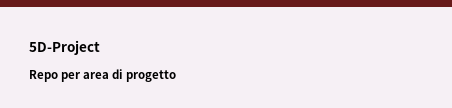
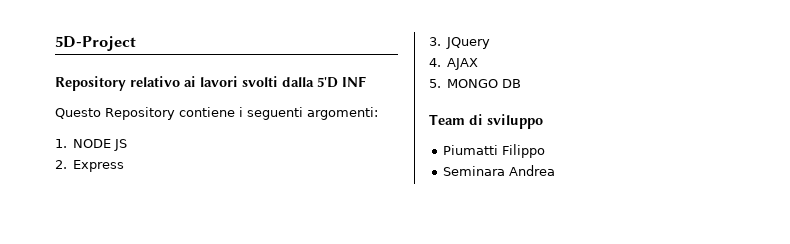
- Repo per area di progetto
+ Repository relativo ai lavori svolti dalla 5'D INF
+ Questo Repository contiene i seguenti argomenti:
+ 1. NODE JS
+ 2. Express
+ 3. JQuery
+ 4. AJAX
+ 5. MONGO DB
+ Team di sviluppo
+ Piumatti Filippo
+ Seminara Andrea

